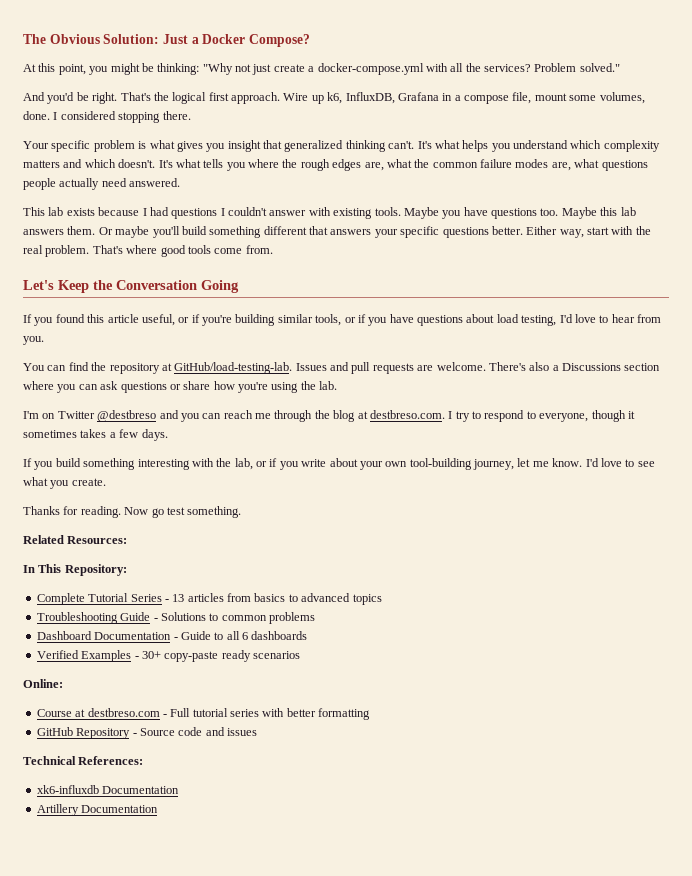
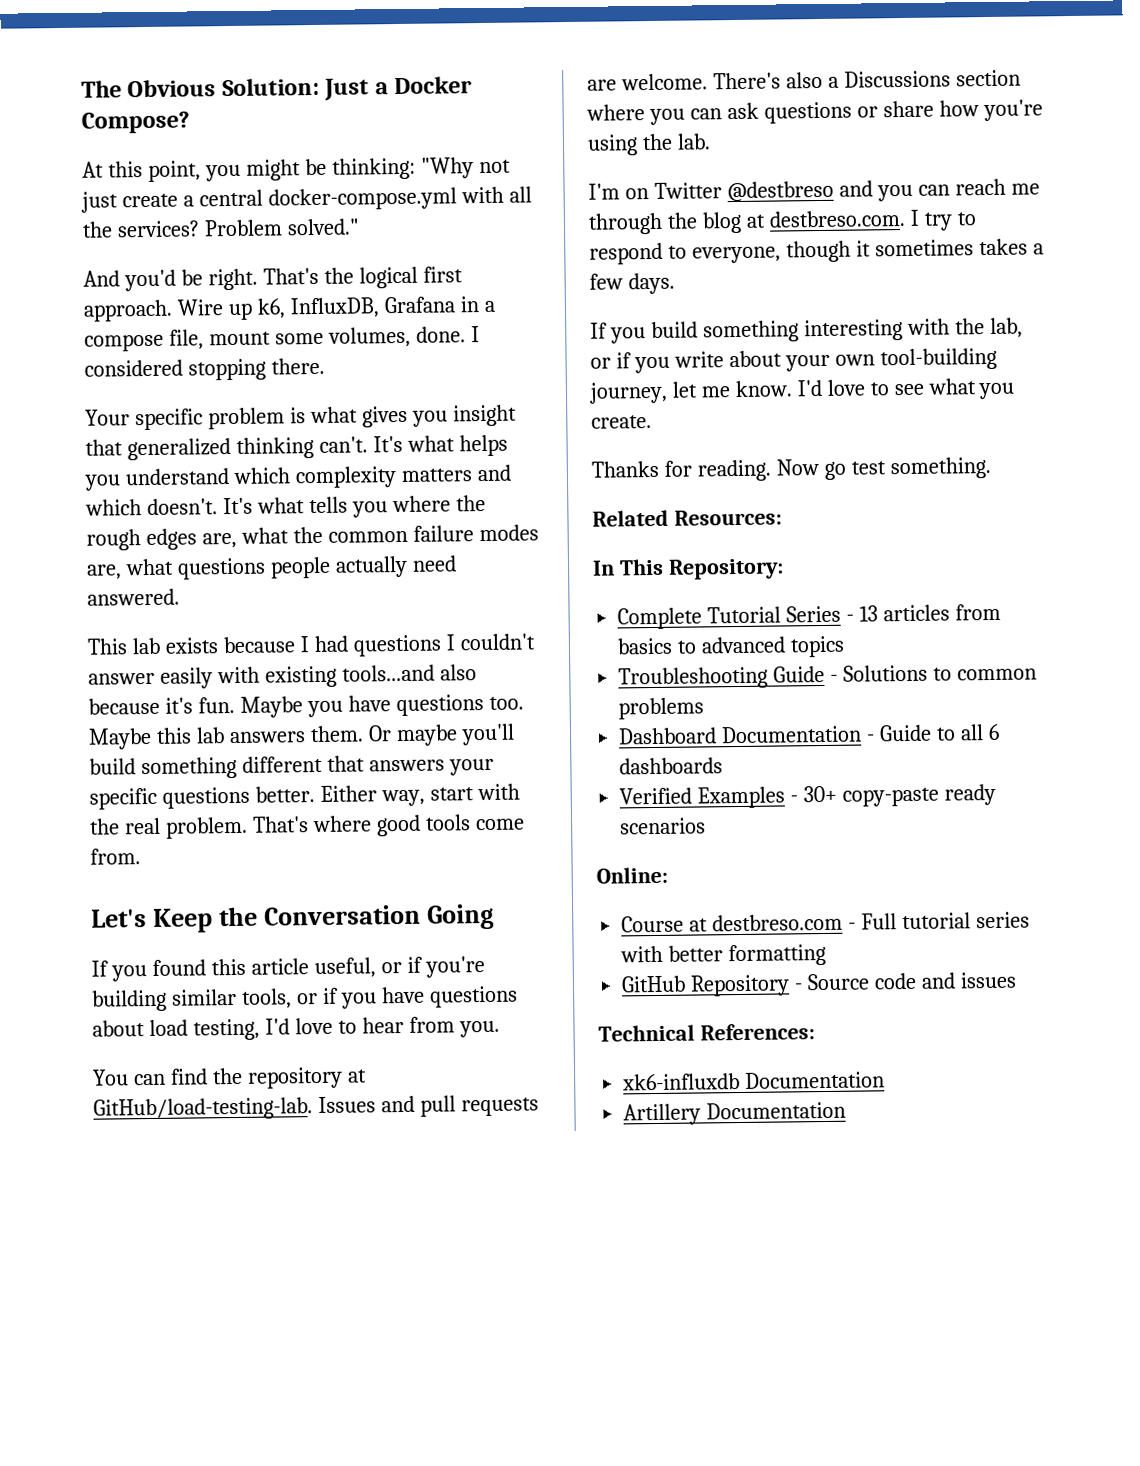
- At this point, you might be thinking: "Why not just create a docker-compose.yml with all the services?
+ At this point, you might be thinking: "Why not just create a central docker-compose.yml with all the services?
- This lab exists because I had questions I couldn't answer with existing tools.
+ This lab exists because I had questions I couldn't answer easily with existing tools...and also because it's fun.

